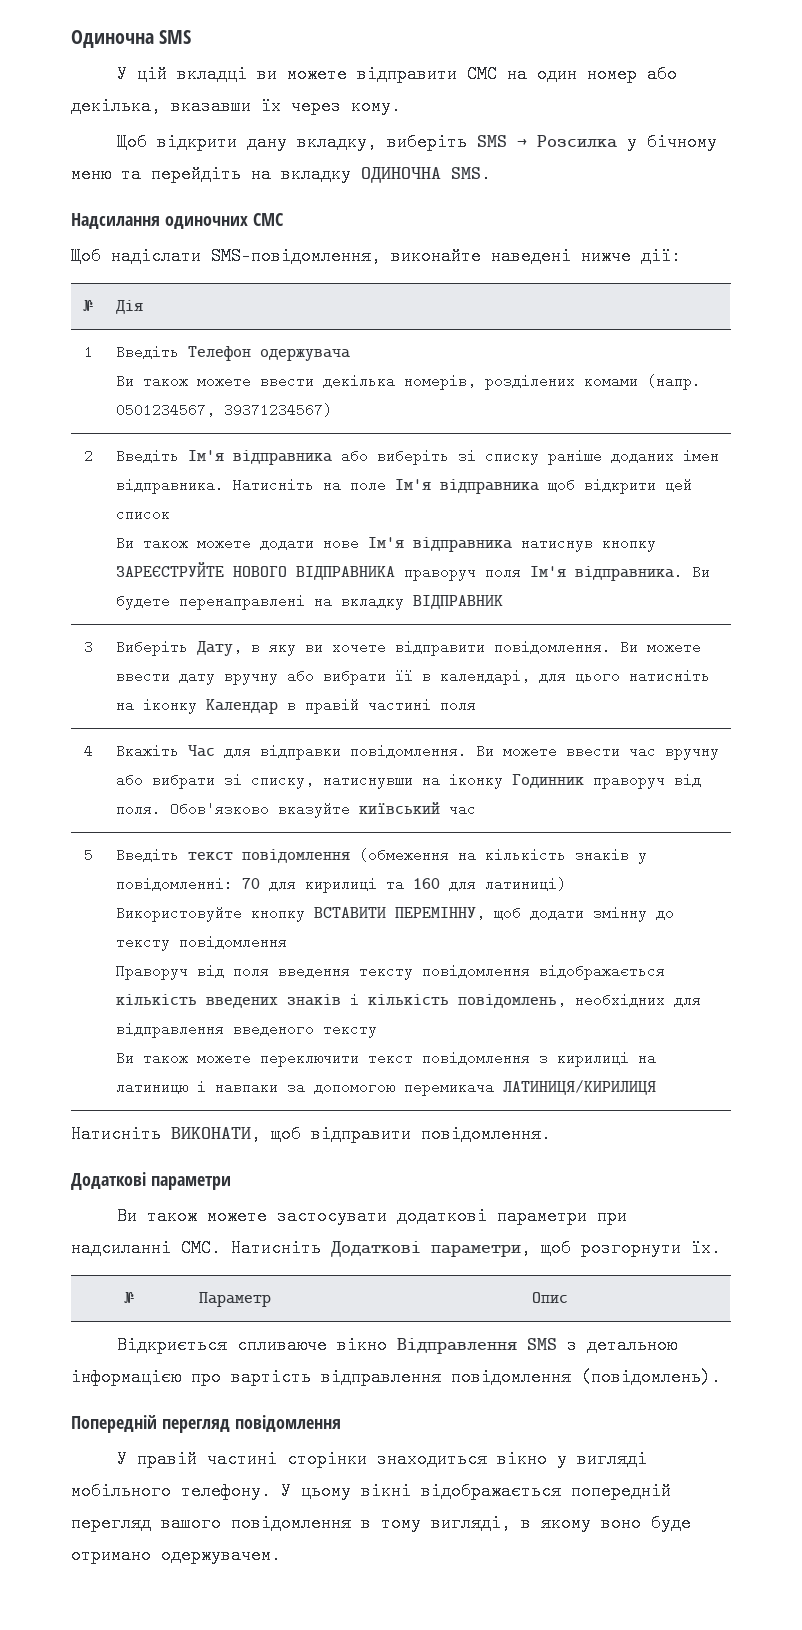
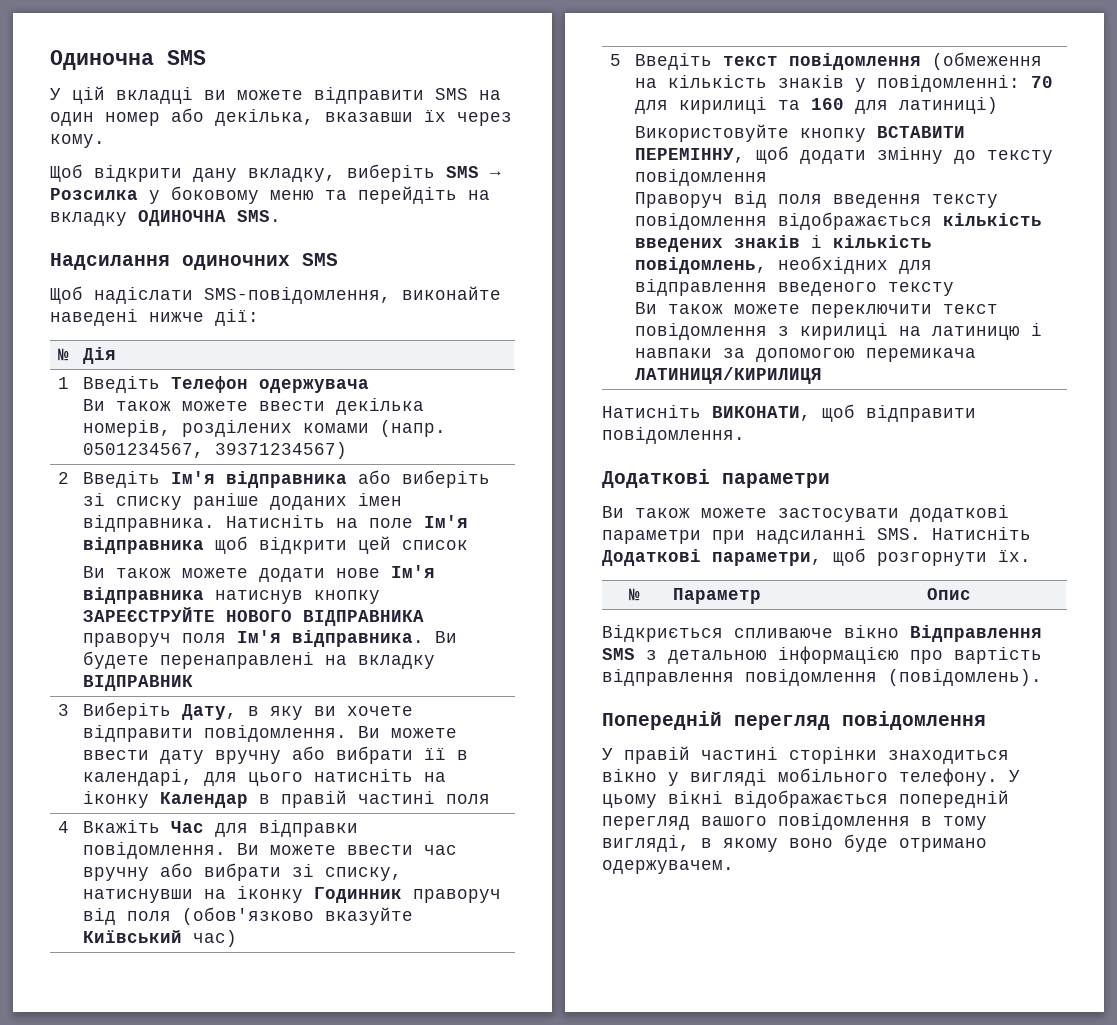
- У цій вкладці ви можете відправити СМС на один номер або декілька, вказавши їх через кому.
+ У цій вкладці ви можете відправити SMS на один номер або декілька, вказавши їх через кому.
- Щоб відкрити дану вкладку, виберіть SMS → Розсилка у бічному меню та перейдіть на вкладку ОДИНОЧНА SMS.
+ Щоб відкрити дану вкладку, виберіть SMS → Розсилка у боковому меню та перейдіть на вкладку ОДИНОЧНА SMS.
- Надсилання одиночних СМС
+ Надсилання одиночних SMS
- 4 | Вкажіть Час для відправки повідомлення. Ви можете ввести час вручну або вибрати зі списку, натиснувши на іконку Годинник праворуч від поля. Обов'язково вказуйте київський час
+ 4 | Вкажіть Час для відправки повідомлення. Ви можете ввести час вручну або вибрати зі списку, натиснувши на іконку Годинник праворуч від поля (обов'язково вказуйте Київський час)
- Ви також можете застосувати додаткові параметри при надсиланні СМС. Натисніть Додаткові параметри, щоб розгорнути їх.
+ Ви також можете застосувати додаткові параметри при надсиланні SMS. Натисніть Додаткові параметри, щоб розгорнути їх.

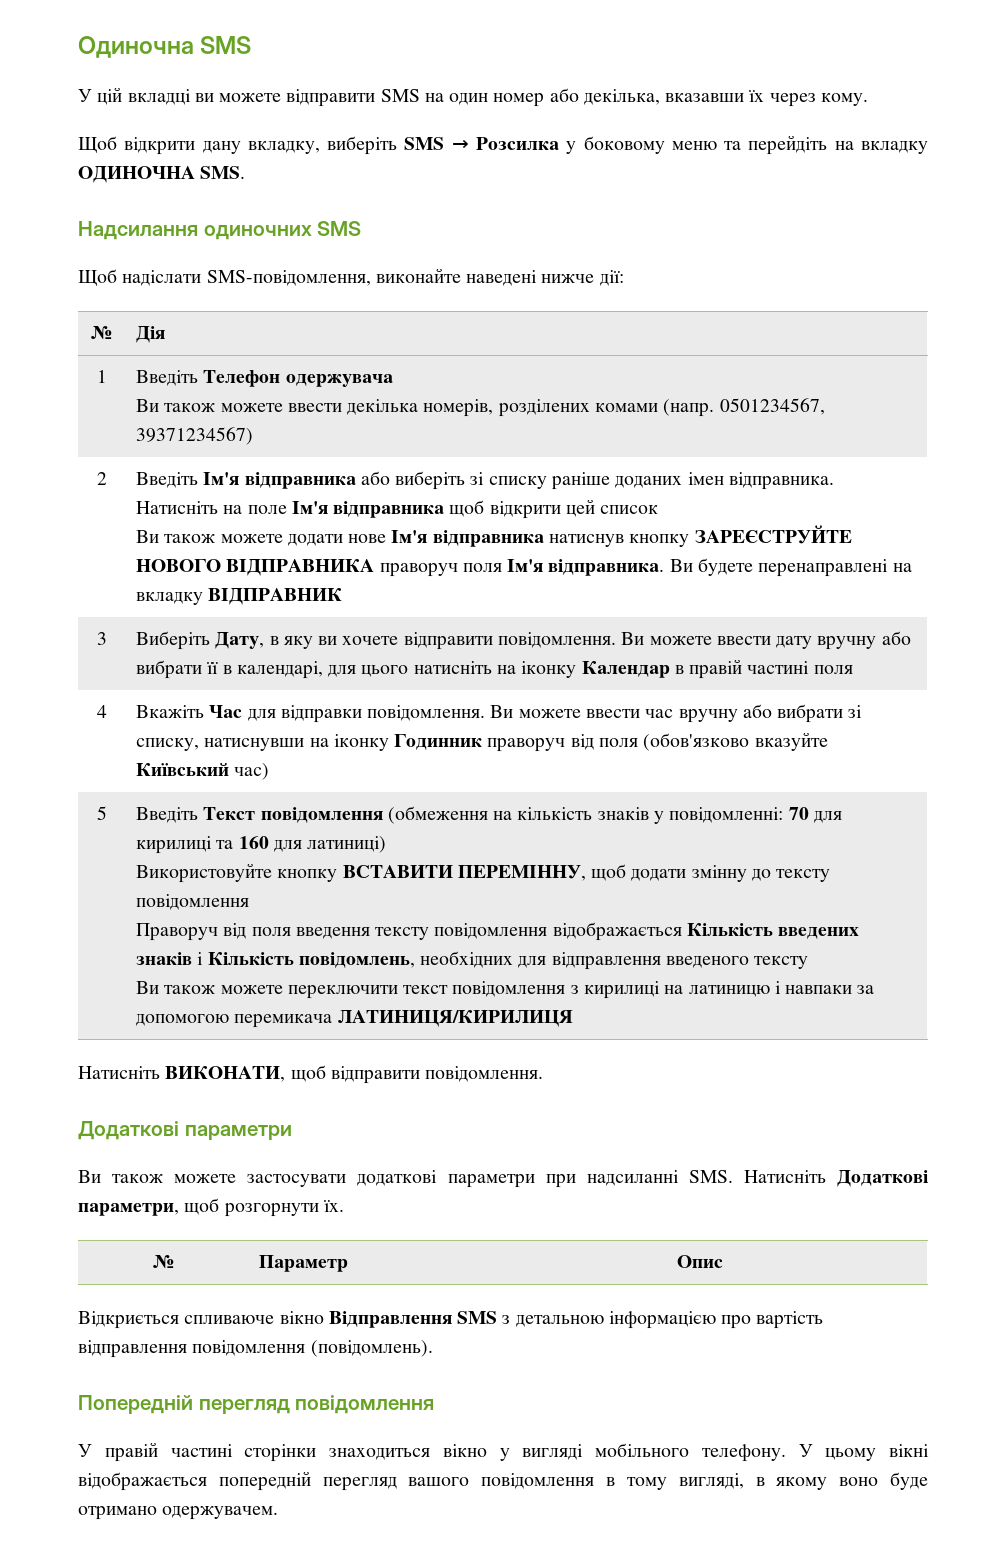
- Введіть текст повідомлення (обмеження на кількість знаків у повідомленні: 70 для кирилиці та 160 для латиниці)
+ Введіть Текст повідомлення (обмеження на кількість знаків у повідомленні: 70 для кирилиці та 160 для латиниці)
- Праворуч від поля введення тексту повідомлення відображається кількість введених знаків і кількість повідомлень, необхідних для відправлення введеного тексту
+ Праворуч від поля введення тексту повідомлення відображається Кількість введених знаків і Кількість повідомлень, необхідних для відправлення введеного тексту

